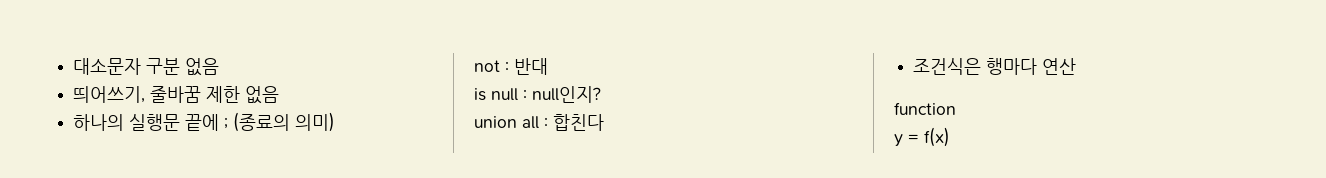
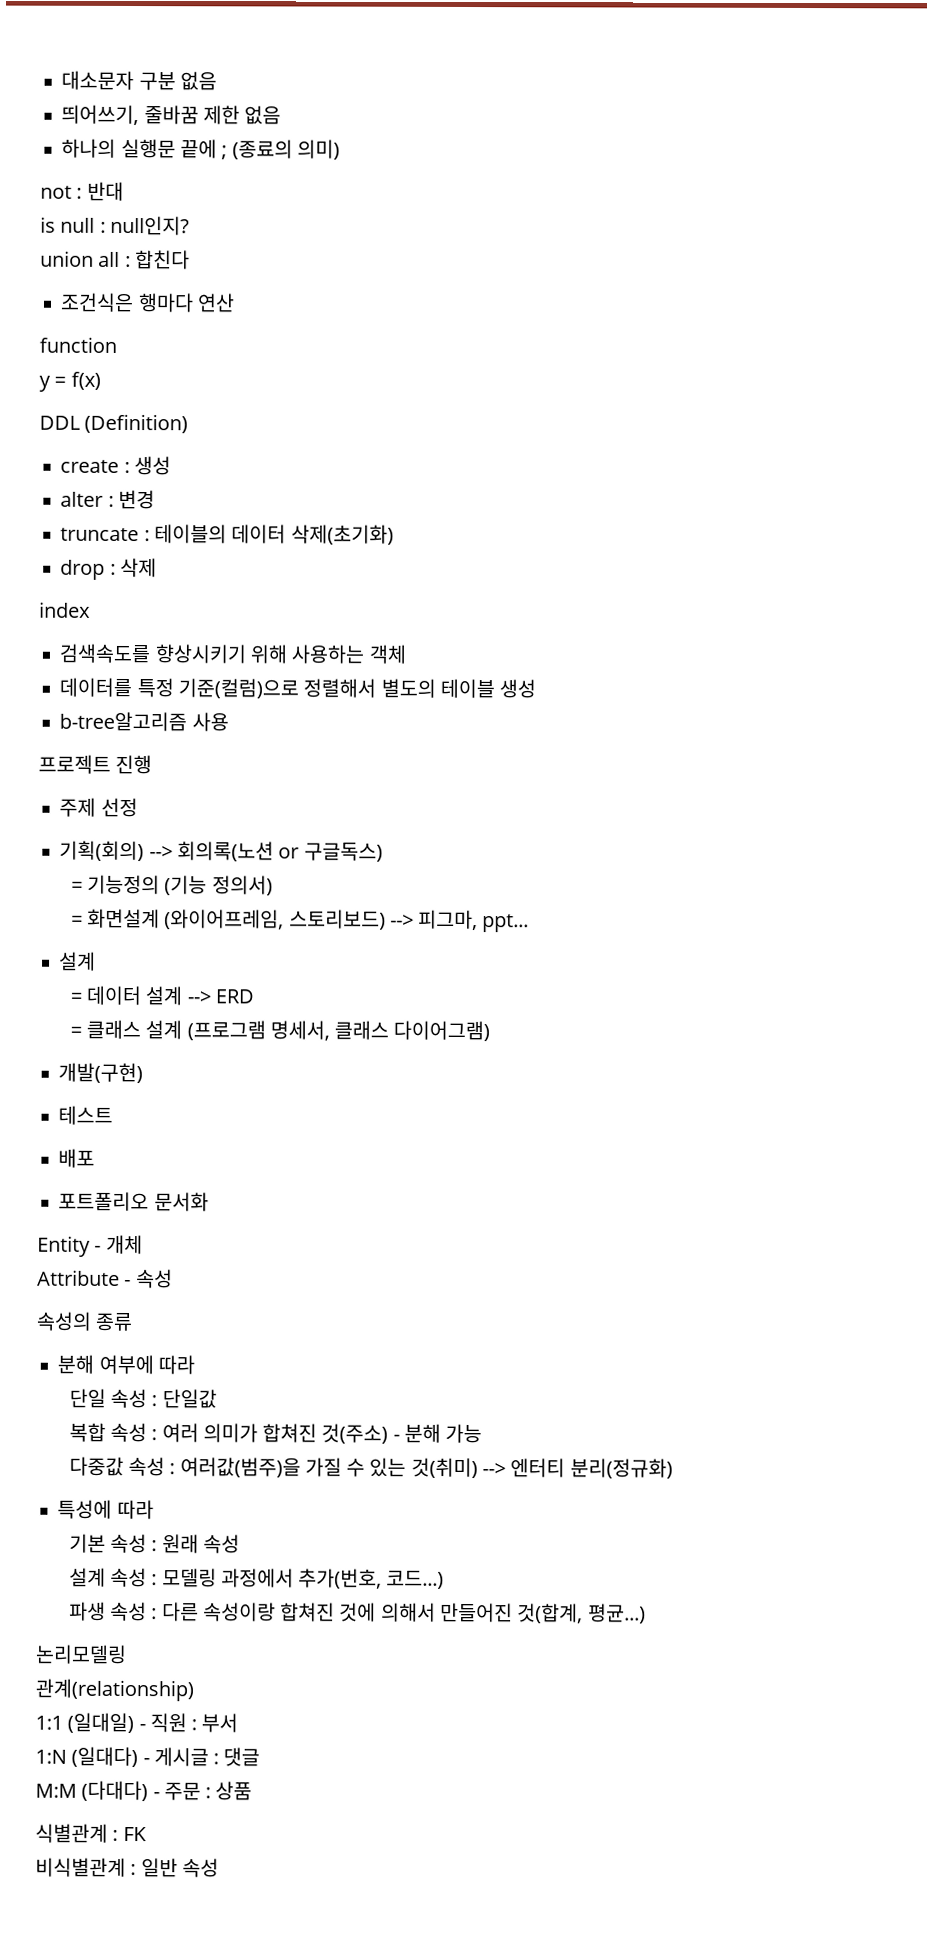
+ DDL (Definition)
+ create : 생성
+ alter : 변경
+ truncate : 테이블의 데이터 삭제(초기화)
+ drop : 삭제
+ index
+ 검색속도를 향상시키기 위해 사용하는 객체
+ 데이터를 특정 기준(컬럼)으로 정렬해서 별도의 테이블 생성
+ b-tree알고리즘 사용
+ 프로젝트 진행
+ 주제 선정
+ 기획(회의) --> 회의록(노션 or 구글독스)
+ = 기능정의 (기능 정의서)
+ = 화면설계 (와이어프레임, 스토리보드) --> 피그마, ppt...
+ 설계
+ = 데이터 설계 --> ERD
+ = 클래스 설계 (프로그램 명세서, 클래스 다이어그램)
+ 개발(구현)
+ 테스트
+ 배포
+ 포트폴리오 문서화
+ Entity - 개체
+ Attribute - 속성
+ 속성의 종류
+ 분해 여부에 따라
+ 단일 속성 : 단일값
+ 복합 속성 : 여러 의미가 합쳐진 것(주소) - 분해 가능
+ 다중값 속성 : 여러값(범주)을 가질 수 있는 것(취미) --> 엔터티 분리(정규화)
+ 특성에 따라
+ 기본 속성 : 원래 속성
+ 설계 속성 : 모델링 과정에서 추가(번호, 코드...)
+ 파생 속성 : 다른 속성이랑 합쳐진 것에 의해서 만들어진 것(합계, 평균...)
+ 논리모델링
+ 관계(relationship)
+ 1:1 (일대일) - 직원 : 부서
+ 1:N (일대다) - 게시글 : 댓글
+ M:M (다대다) - 주문 : 상품
+ 식별관계 : FK
+ 비식별관계 : 일반 속성

